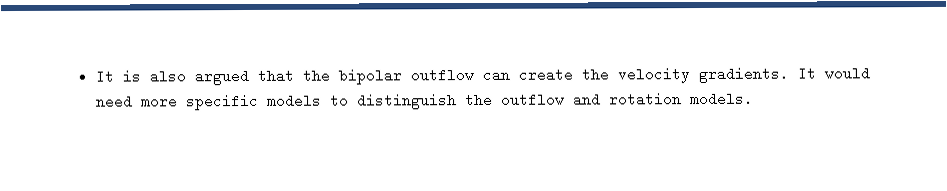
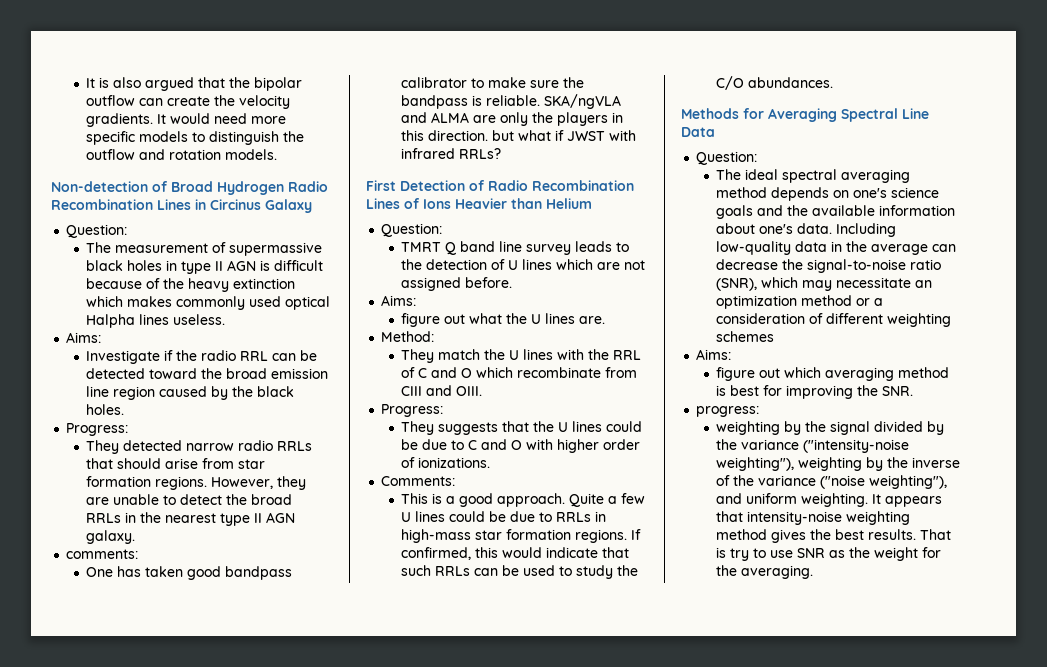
+ Non-detection of Broad Hydrogen Radio Recombination Lines in Circinus Galaxy
+ Question:
+ The measurement of supermassive black holes in type II AGN is difficult because of the heavy extinction which makes commonly used optical Halpha lines useless.
+ Aims:
+ Investigate if the radio RRL can be detected toward the broad emission line region caused by the black holes.
+ Progress:
+ They detected narrow radio RRLs that should arise from star formation regions. However, they are unable to detect the broad RRLs in the nearest type II AGN galaxy.
+ comments:
+ One has taken good bandpass calibrator to make sure the bandpass is reliable. SKA/ngVLA and ALMA are only the players in this direction. but what if JWST with infrared RRLs?
+ First Detection of Radio Recombination Lines of Ions Heavier than Helium
+ Question:
+ TMRT Q band line survey leads to the detection of U lines which are not assigned before.
+ Aims:
+ figure out what the U lines are.
+ Method:
+ They match the U lines with the RRL of C and O which recombinate from CIII and OIII.
+ Progress:
+ They suggests that the U lines could be due to C and O with higher order of ionizations.
+ Comments:
+ This is a good approach. Quite a few U lines could be due to RRLs in high-mass star formation regions. If confirmed, this would indicate that such RRLs can be used to study the C/O abundances.
+ Methods for Averaging Spectral Line Data
+ Question:
+ The ideal spectral averaging method depends on one's science goals and the available information about one's data. Including low-quality data in the average can decrease the signal-to-noise ratio (SNR), which may necessitate an optimization method or a consideration of different weighting schemes
+ Aims:
+ figure out which averaging method is best for improving the SNR.
+ progress:
+ weighting by the signal divided by the variance ("intensity-noise weighting"), weighting by the inverse of the variance ("noise weighting"), and uniform weighting. It appears that intensity-noise weighting method gives the best results. That is try to use SNR as the weight for the averaging.

